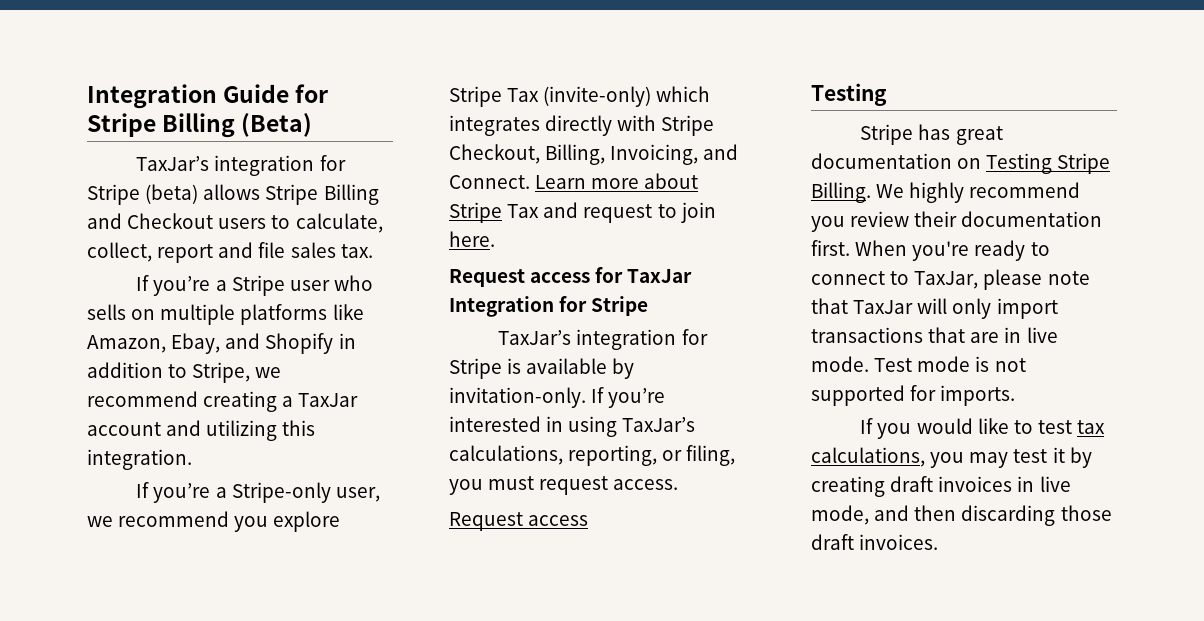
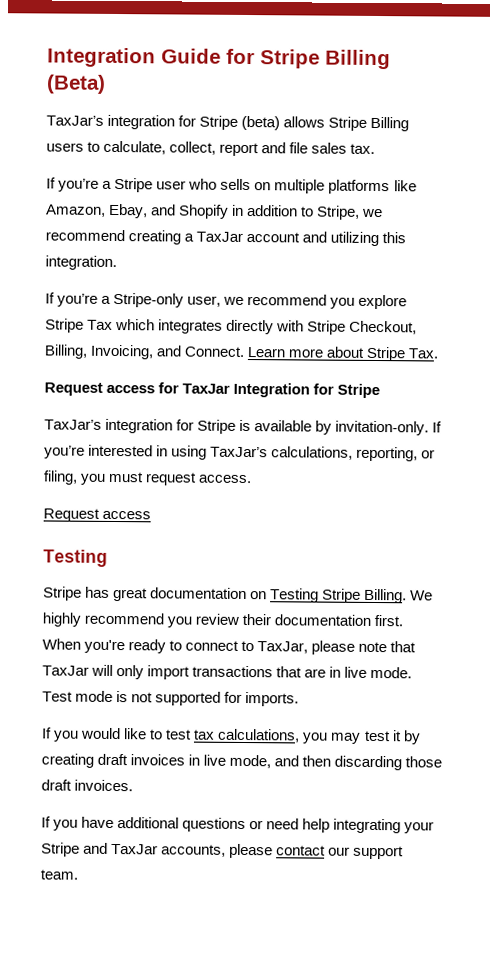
- TaxJar’s integration for Stripe (beta) allows Stripe Billing and Checkout users to calculate, collect, report and file sales tax.
+ TaxJar’s integration for Stripe (beta) allows Stripe Billing users to calculate, collect, report and file sales tax.
- If you’re a Stripe-only user, we recommend you explore Stripe Tax (invite-only) which integrates directly with Stripe Checkout, Billing, Invoicing, and Connect.
+ If you’re a Stripe-only user, we recommend you explore Stripe Tax which integrates directly with Stripe Checkout, Billing, Invoicing, and Connect.
- Learn more about Stripe Tax and request to join here.
+ Learn more about Stripe Tax.
+ If you have additional questions or need help integrating your Stripe and TaxJar accounts, please contact our support team.

